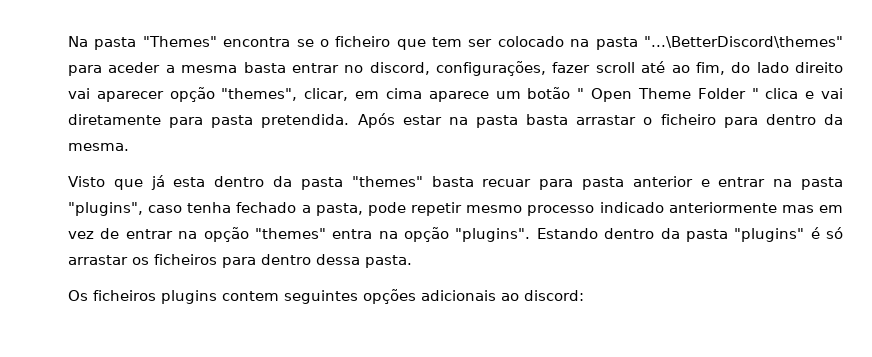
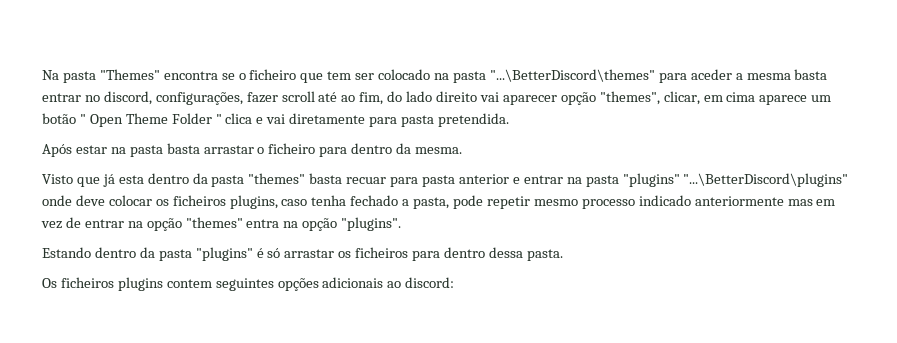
- Na pasta "Themes" encontra se o ficheiro que tem ser colocado na pasta "...\BetterDiscord\themes" para aceder a mesma basta entrar no discord, configurações, fazer scroll até ao fim, do lado direito vai aparecer opção "themes", clicar, em cima aparece um botão " Open Theme Folder " clica e vai diretamente para pasta pretendida. Após estar na pasta basta arrastar o ficheiro para dentro da mesma.
+ Na pasta "Themes" encontra se o ficheiro que tem ser colocado na pasta "...\BetterDiscord\themes" para aceder a mesma basta entrar no discord, configurações, fazer scroll até ao fim, do lado direito vai aparecer opção "themes", clicar, em cima aparece um botão " Open Theme Folder " clica e vai diretamente para pasta pretendida.
+ Após estar na pasta basta arrastar o ficheiro para dentro da mesma.
- Visto que já esta dentro da pasta "themes" basta recuar para pasta anterior e entrar na pasta "plugins", caso tenha fechado a pasta, pode repetir mesmo processo indicado anteriormente mas em vez de entrar na opção "themes" entra na opção "plugins". Estando dentro da pasta "plugins" é só arrastar os ficheiros para dentro dessa pasta.
+ Visto que já esta dentro da pasta "themes" basta recuar para pasta anterior e entrar na pasta "plugins" "...\BetterDiscord\plugins" onde deve colocar os ficheiros plugins, caso tenha fechado a pasta, pode repetir mesmo processo indicado anteriormente mas em vez de entrar na opção "themes" entra na opção "plugins".
+ Estando dentro da pasta "plugins" é só arrastar os ficheiros para dentro dessa pasta.

